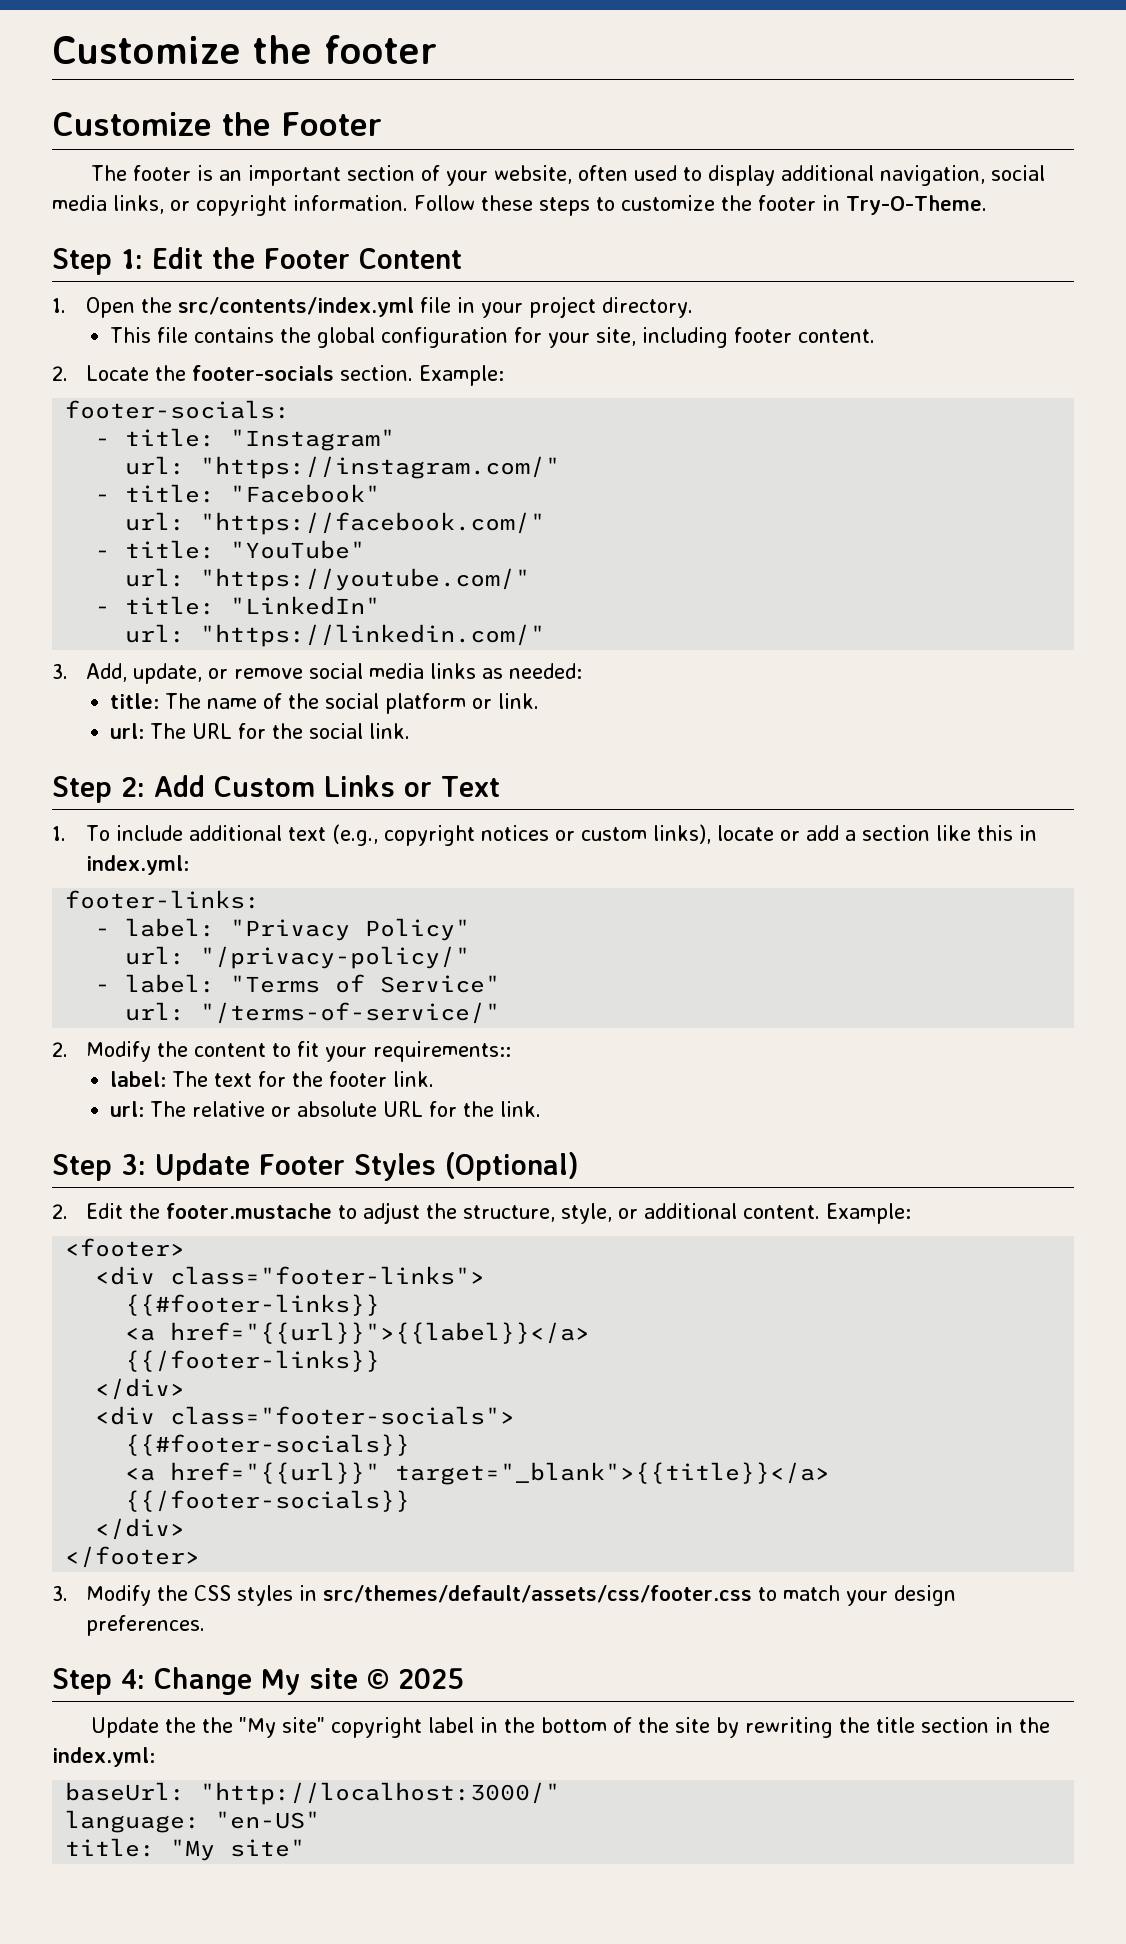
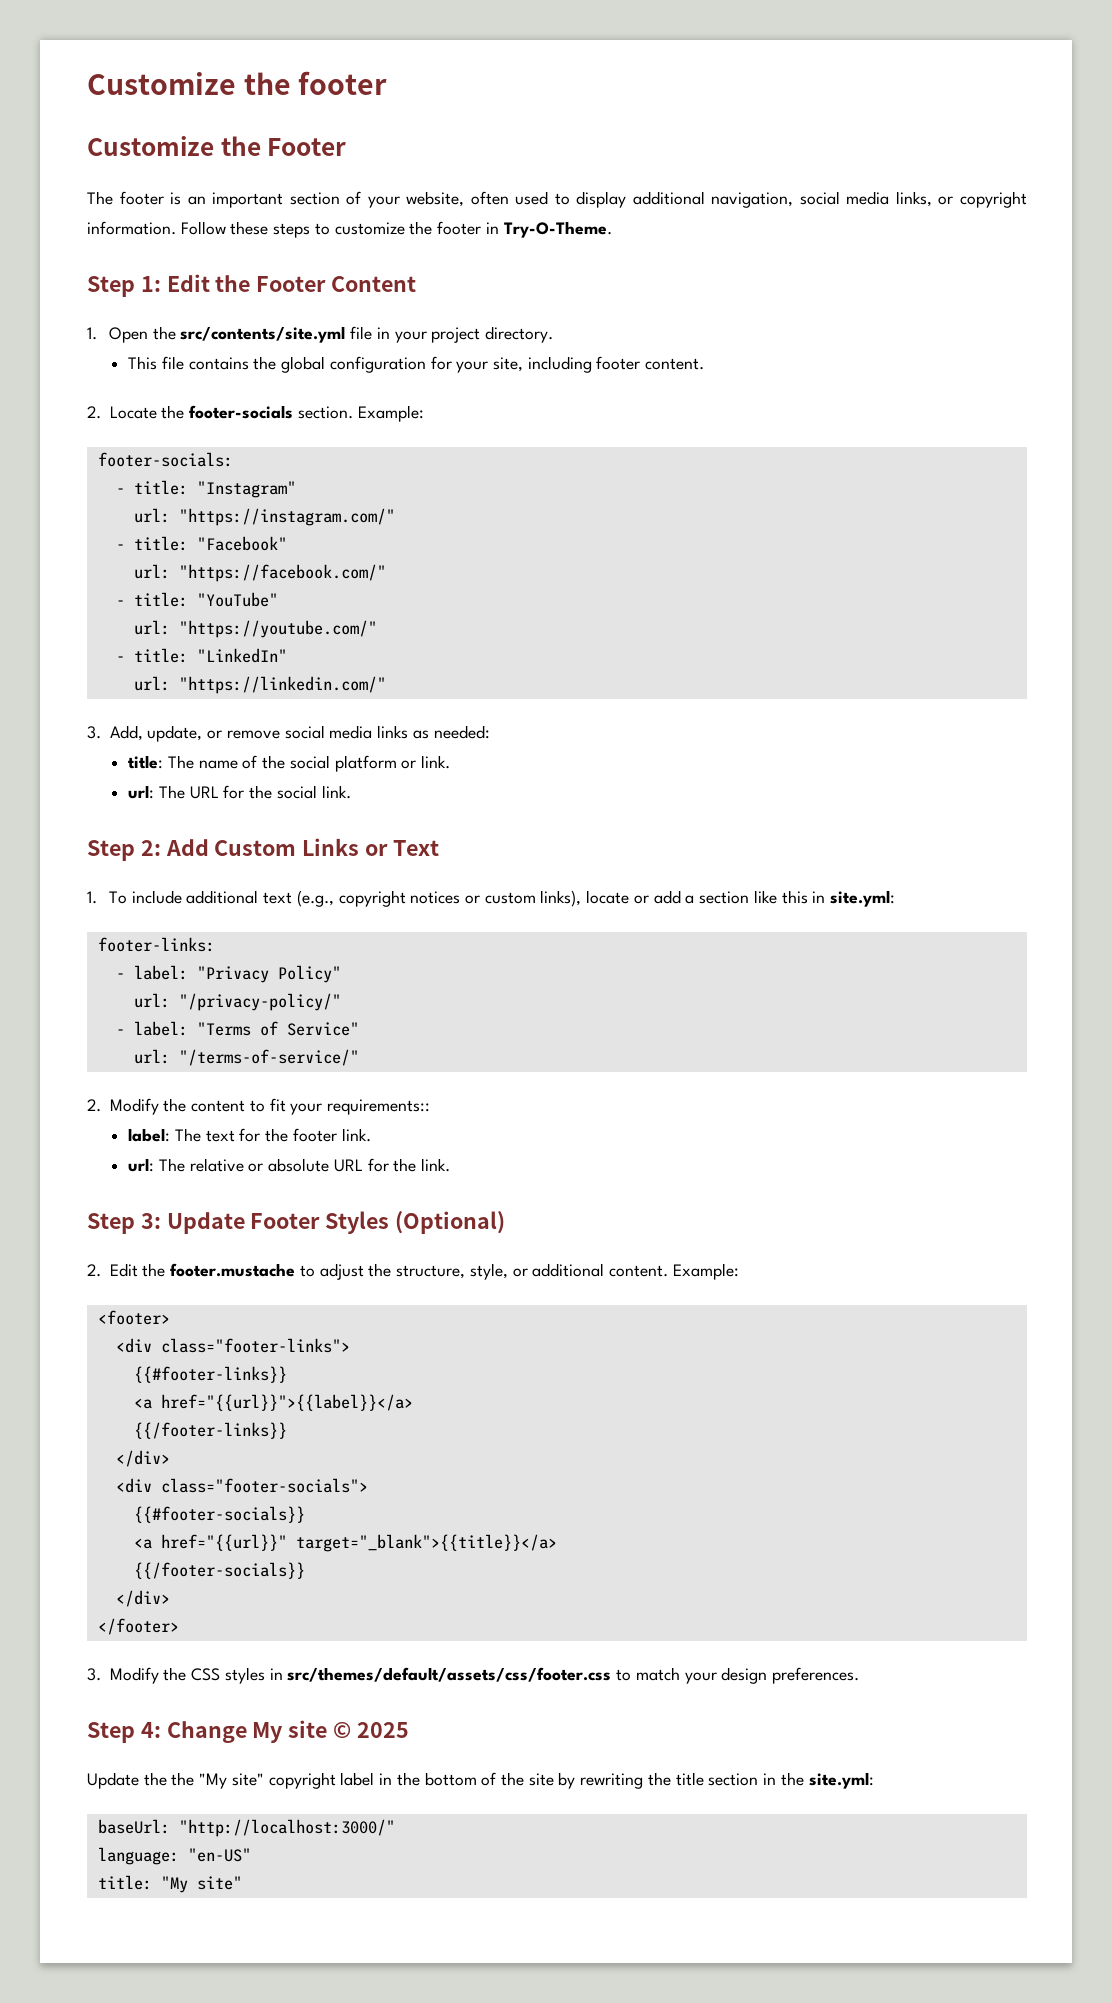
- 1. Open the src/contents/index.yml file in your project directory.
+ 1. Open the src/contents/site.yml file in your project directory.
- 1. To include additional text (e.g., copyright notices or custom links), locate or add a section like this in index.yml:
+ 1. To include additional text (e.g., copyright notices or custom links), locate or add a section like this in site.yml:
- Update the the "My site" copyright label in the bottom of the site by rewriting the title section in the index.yml:
+ Update the the "My site" copyright label in the bottom of the site by rewriting the title section in the site.yml:

